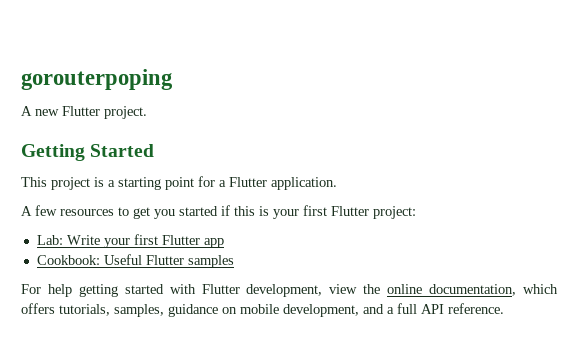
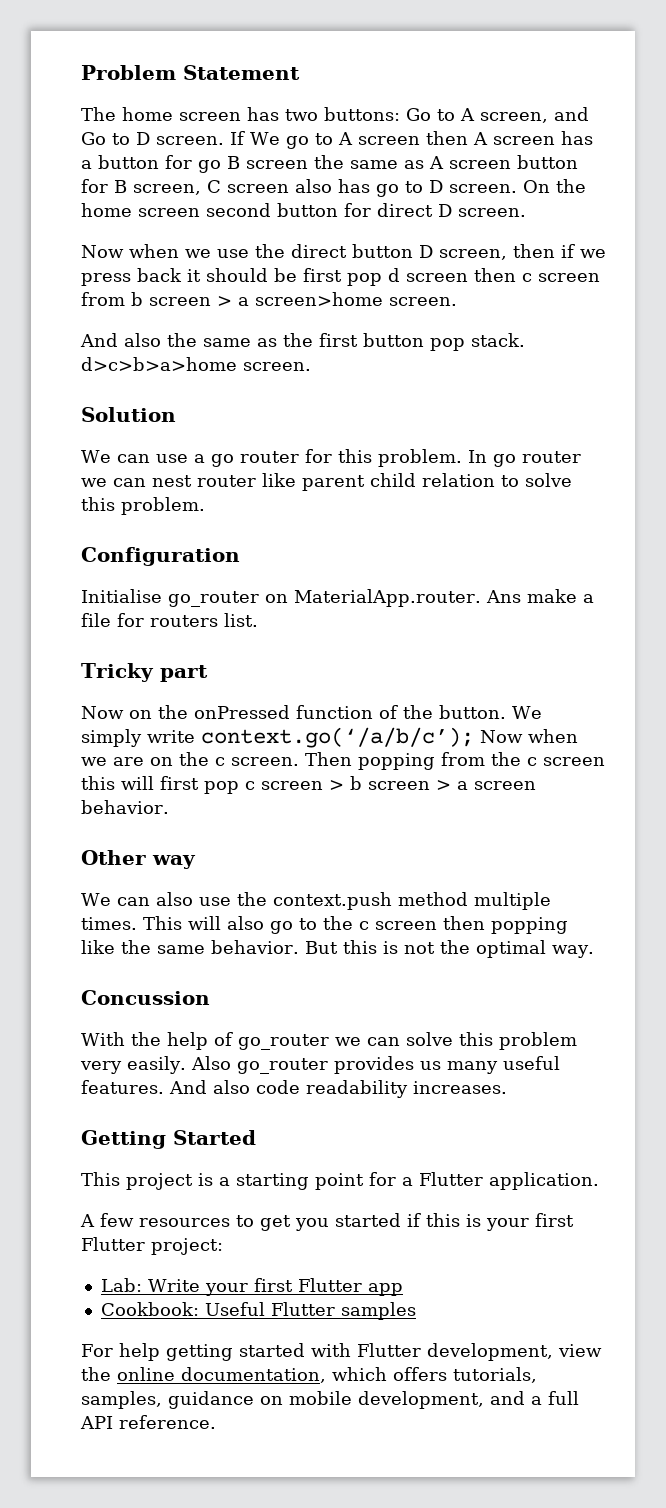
- gorouterpoping
- A new Flutter project.
+ Problem Statement
+ The home screen has two buttons: Go to A screen, and Go to D screen. If We go to A screen then A screen has a button for go B screen the same as A screen button for B screen, C screen also has go to D screen. On the home screen second button for direct D screen.
+ Now when we use the direct button D screen, then if we press back it should be first pop d screen then c screen from b screen > a screen>home screen.
+ And also the same as the first button pop stack. d>c>b>a>home screen.
+ Solution
+ We can use a go router for this problem. In go router we can nest router like parent child relation to solve this problem.
+ Configuration
+ Initialise go_router on MaterialApp.router. Ans make a file for routers list.
+ Tricky part
+ Now on the onPressed function of the button. We simply write context.go(‘/a/b/c’); Now when we are on the c screen. Then popping from the c screen this will first pop c screen > b screen > a screen behavior.
+ Other way
+ We can also use the context.push method multiple times. This will also go to the c screen then popping like the same behavior. But this is not the optimal way.
+ Concussion
+ With the help of go_router we can solve this problem very easily. Also go_router provides us many useful features. And also code readability increases.

